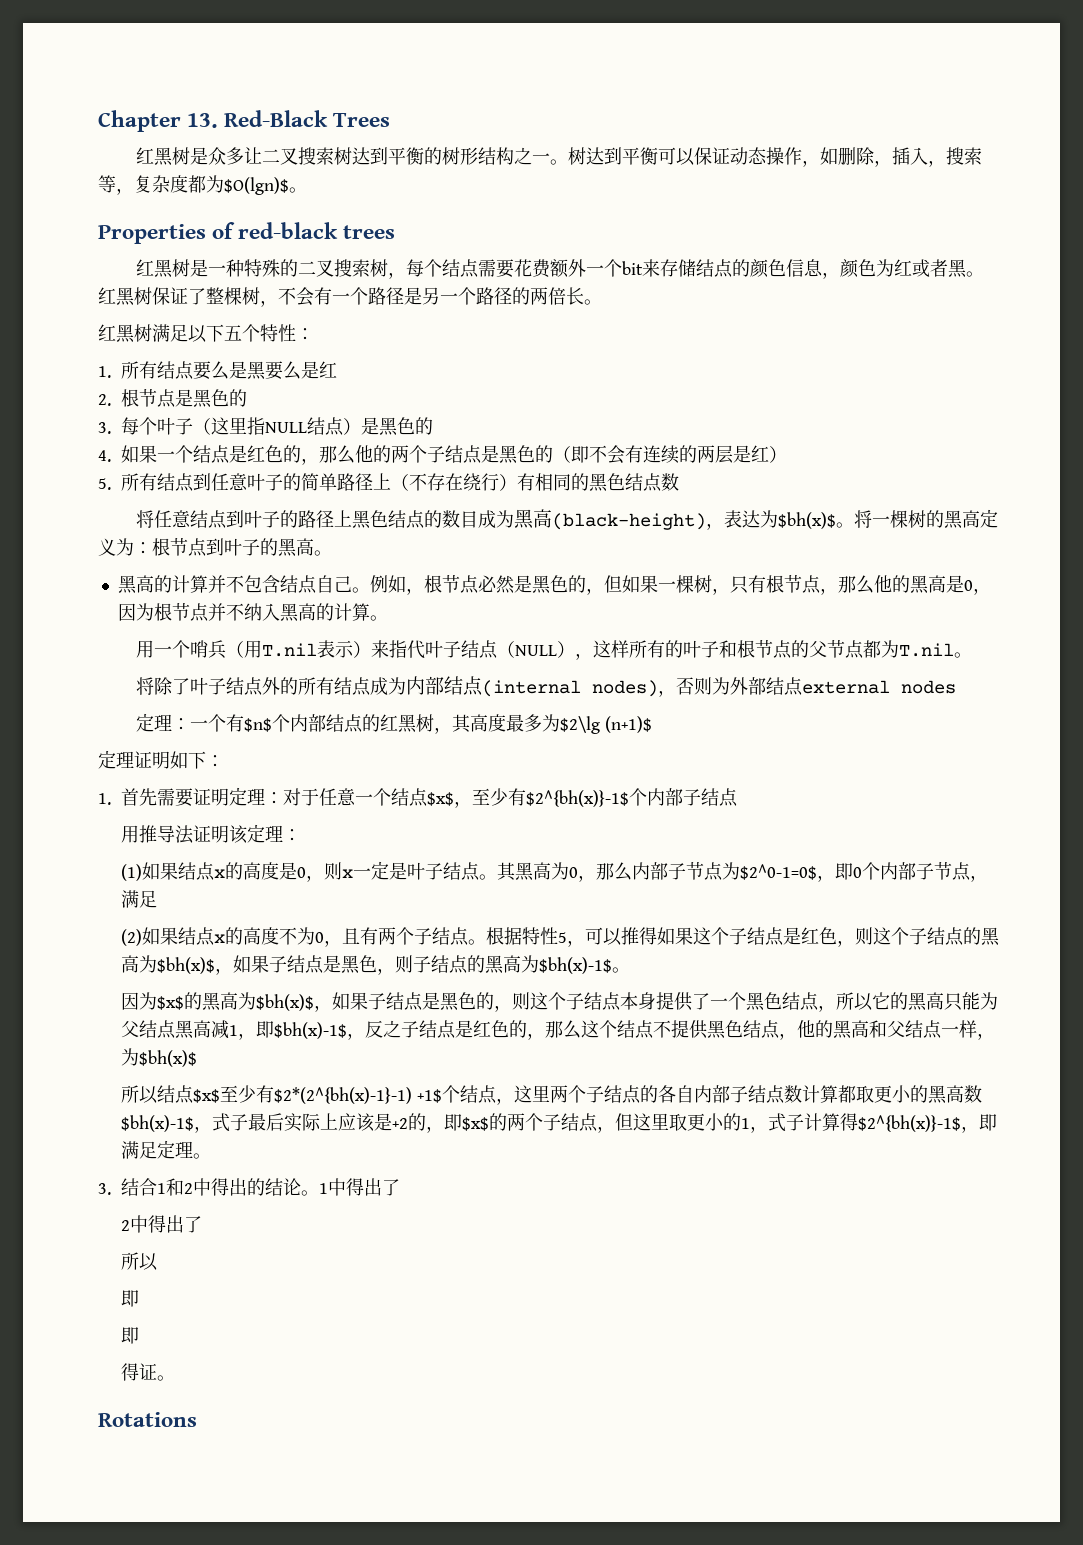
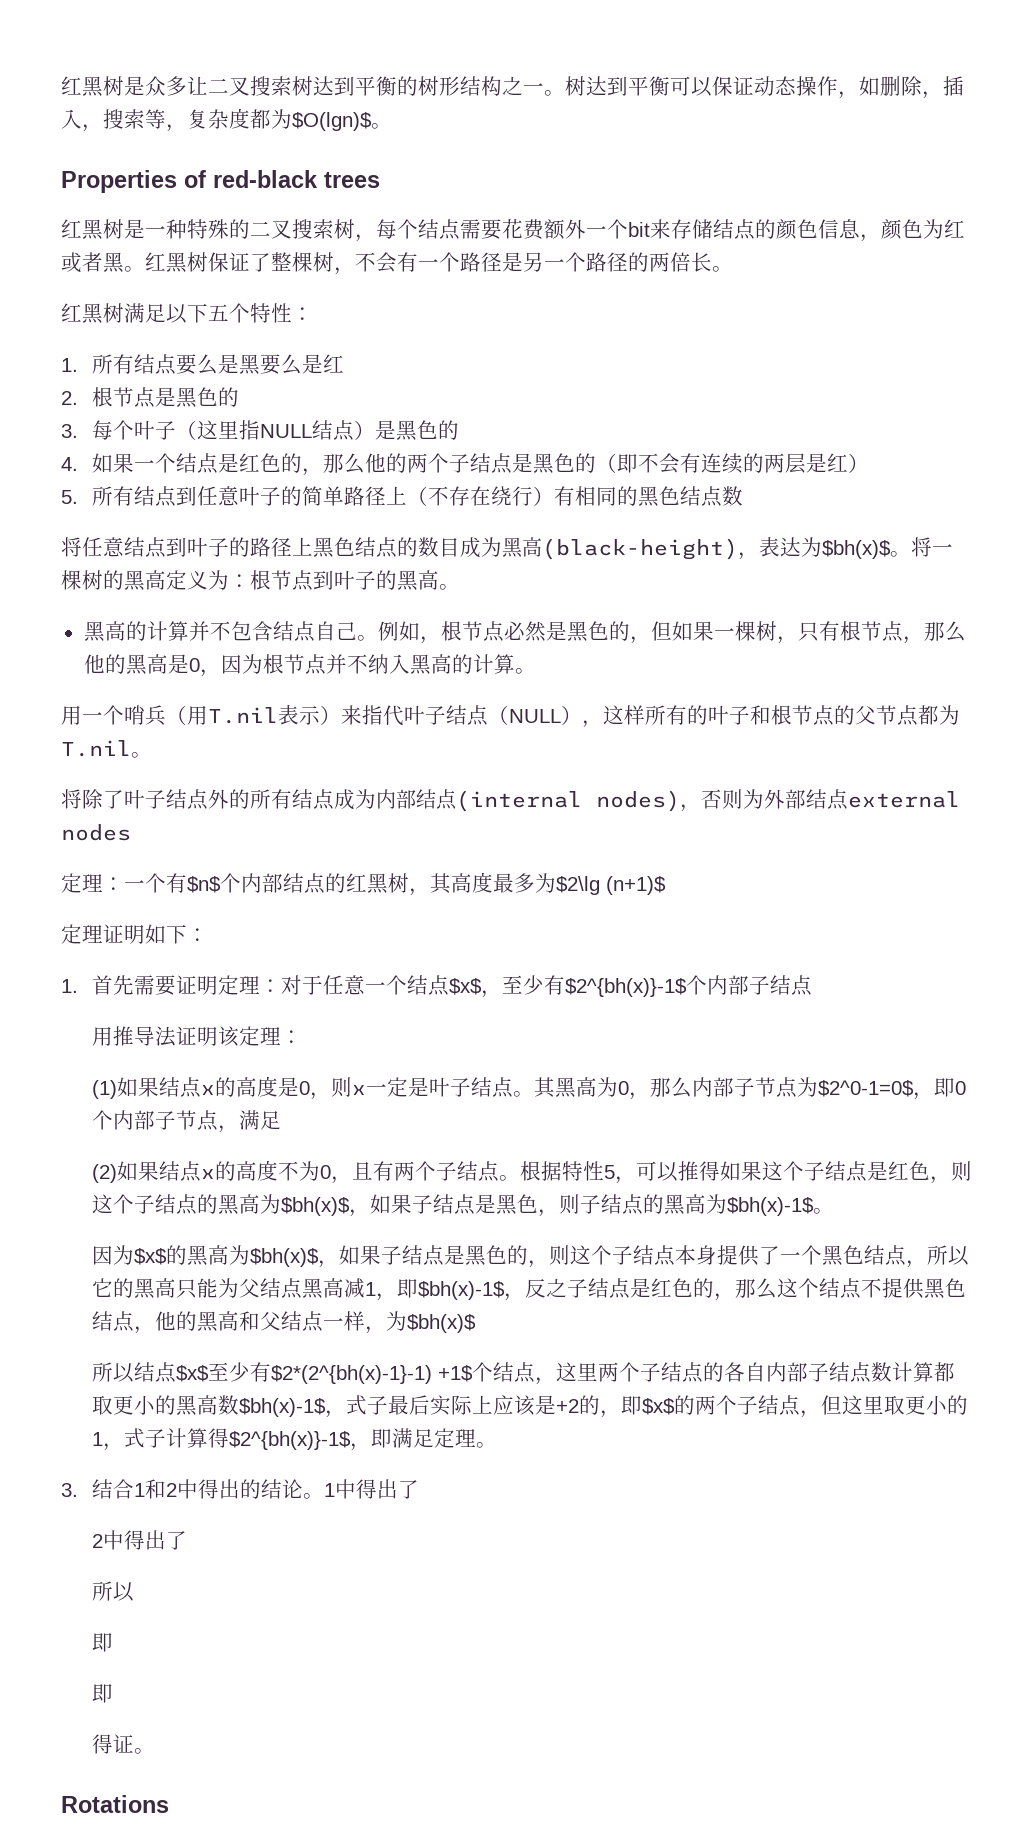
- Chapter 13. Red-Black Trees

